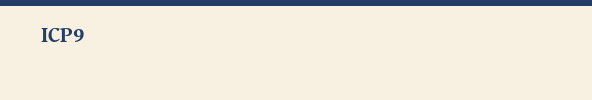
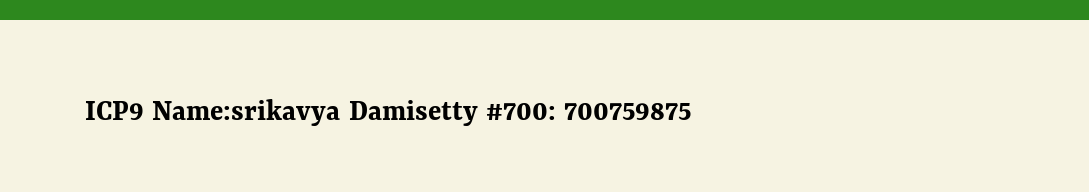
- ICP9
+ ICP9 Name:srikavya Damisetty #700: 700759875

